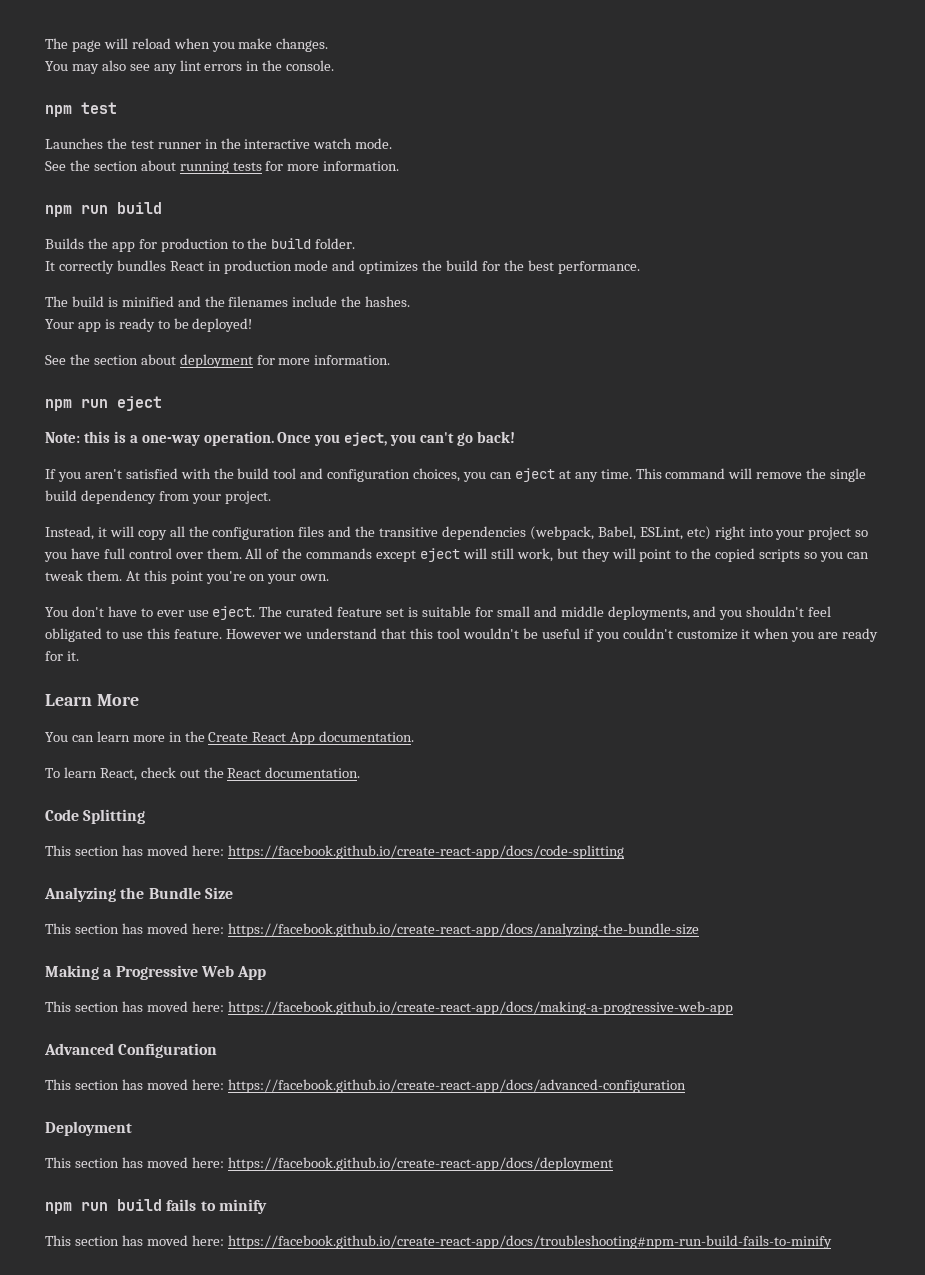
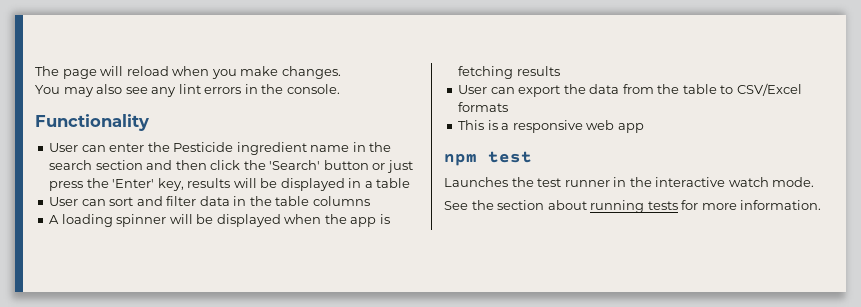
+ Functionality
+ User can enter the Pesticide ingredient name in the search section and then click the 'Search' button or just press the 'Enter' key, results will be displayed in a table
+ User can sort and filter data in the table columns
+ A loading spinner will be displayed when the app is fetching results
+ User can export the data from the table to CSV/Excel formats
+ This is a responsive web app
  See the section about running tests for more information.
- npm run build
- Builds the app for production to the build folder.
- It correctly bundles React in production mode and optimizes the build for the best performance.
- The build is minified and the filenames include the hashes.
- Your app is ready to be deployed!
- See the section about deployment for more information.
- npm run eject
- Note: this is a one-way operation. Once you eject, you can't go back!
- If you aren't satisfied with the build tool and configuration choices, you can eject at any time. This command will remove the single build dependency from your project.
- Instead, it will copy all the configuration files and the transitive dependencies (webpack, Babel, ESLint, etc) right into your project so you have full control over them. All of the commands except eject will still work, but they will point to the copied scripts so you can tweak them. At this point you're on your own.
- You don't have to ever use eject. The curated feature set is suitable for small and middle deployments, and you shouldn't feel obligated to use this feature. However we understand that this tool wouldn't be useful if you couldn't customize it when you are ready for it.
- Learn More
- You can learn more in the Create React App documentation.
- To learn React, check out the React documentation.
- Code Splitting
- This section has moved here: https://facebook.github.io/create-react-app/docs/code-splitting
- Analyzing the Bundle Size
- This section has moved here: https://facebook.github.io/create-react-app/docs/analyzing-the-bundle-size
- Making a Progressive Web App
- This section has moved here: https://facebook.github.io/create-react-app/docs/making-a-progressive-web-app
- Advanced Configuration
- This section has moved here: https://facebook.github.io/create-react-app/docs/advanced-configuration
- Deployment
- This section has moved here: https://facebook.github.io/create-react-app/docs/deployment
- npm run build fails to minify
- This section has moved here: https://facebook.github.io/create-react-app/docs/troubleshooting#npm-run-build-fails-to-minify

